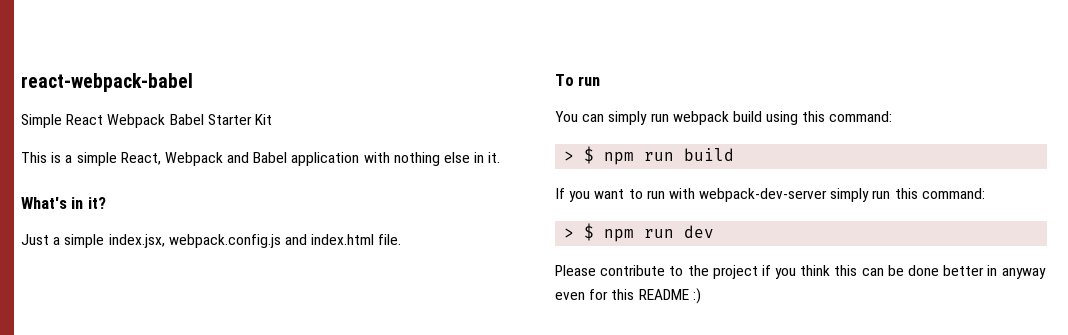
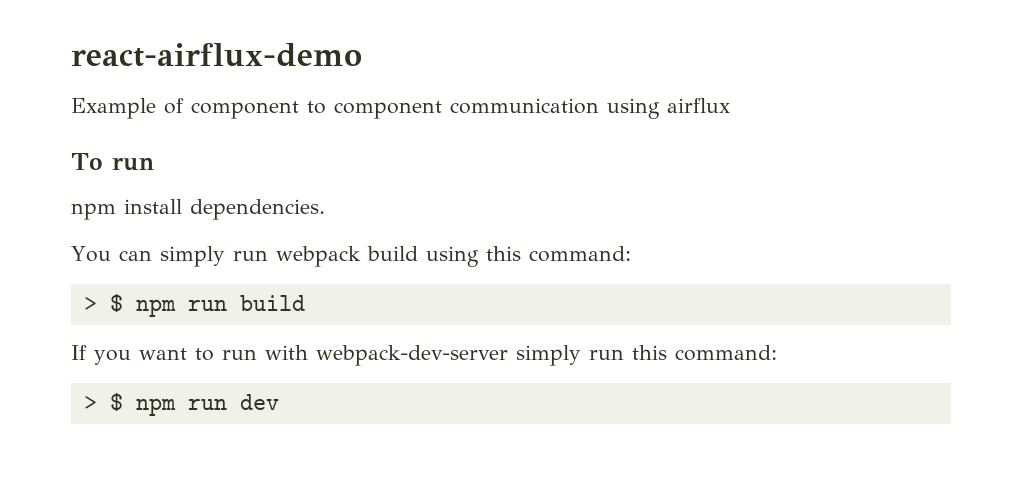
- react-webpack-babel
- Simple React Webpack Babel Starter Kit
- This is a simple React, Webpack and Babel application with nothing else in it.
- What's in it?
- Just a simple index.jsx, webpack.config.js and index.html file.
+ react-airflux-demo
+ Example of component to component communication using airflux
+ npm install dependencies.
- Please contribute to the project if you think this can be done better in anyway even for this README :)

